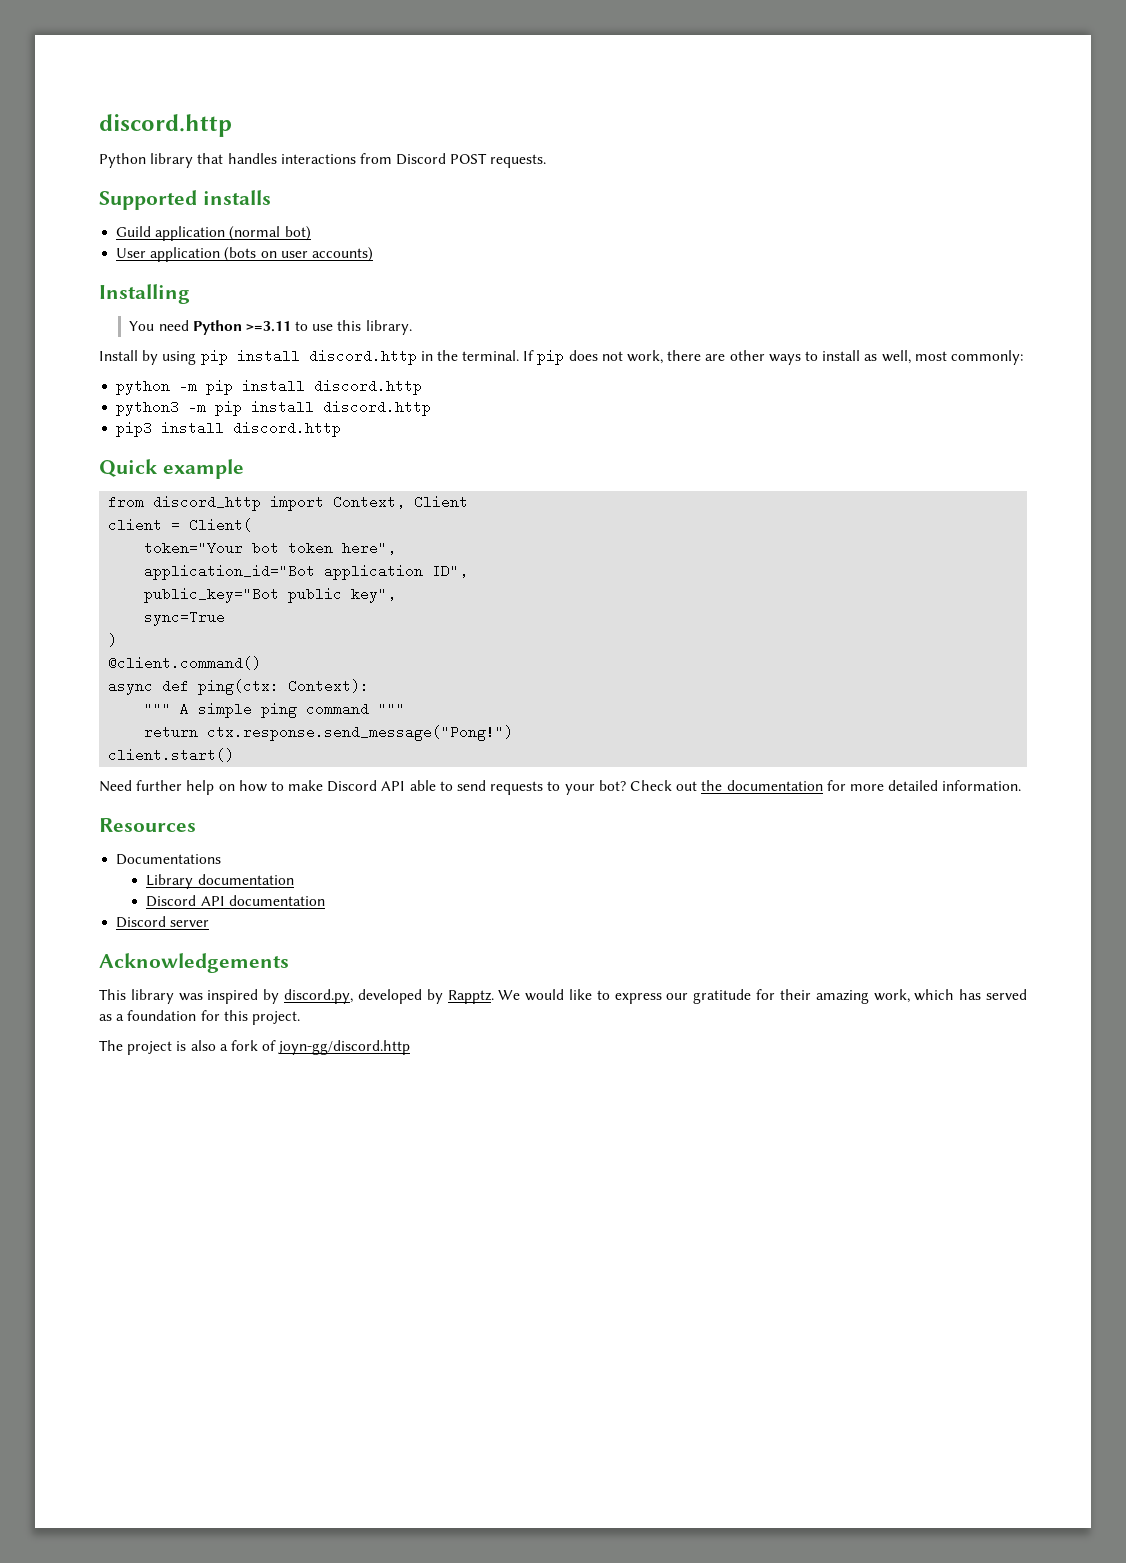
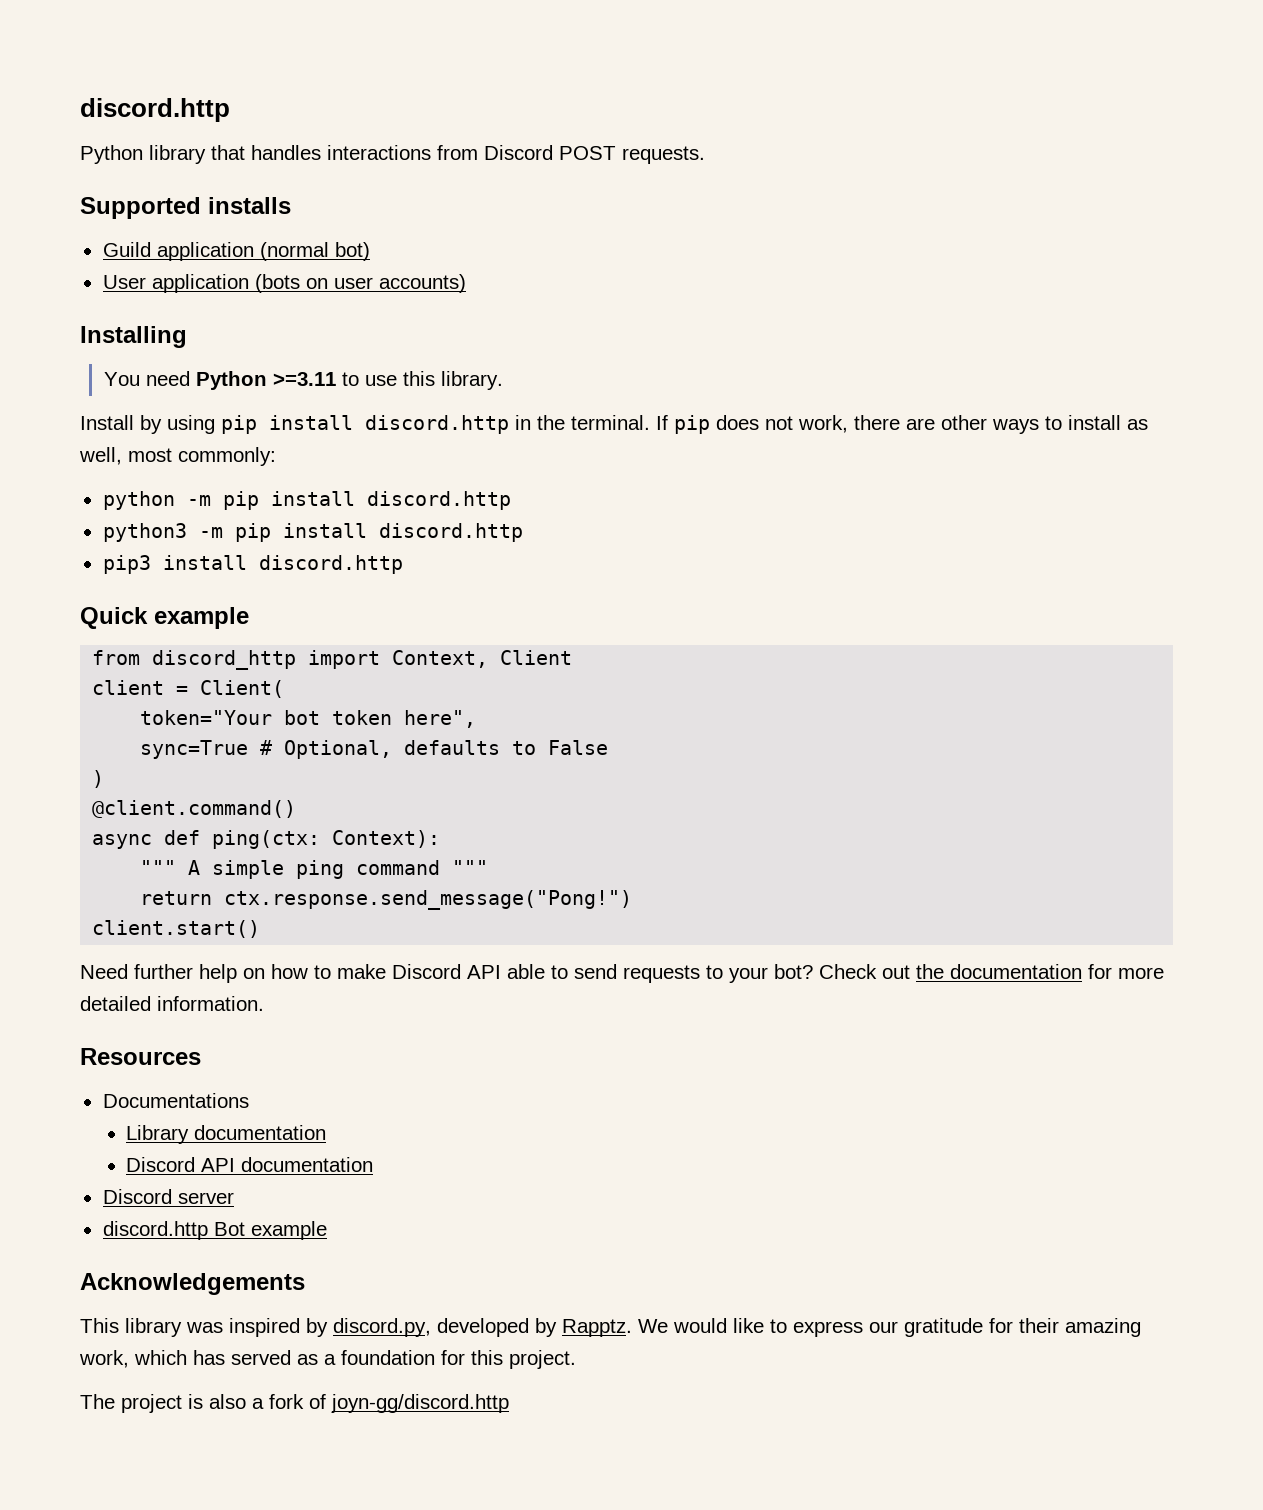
- application_id="Bot application ID",
- public_key="Bot public key",
- sync=True
+ sync=True # Optional, defaults to False
+ discord.http Bot example

